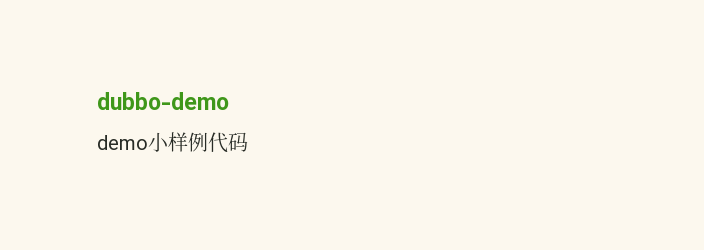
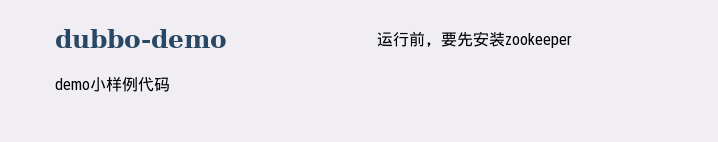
+ 运行前，要先安装zookeeper

